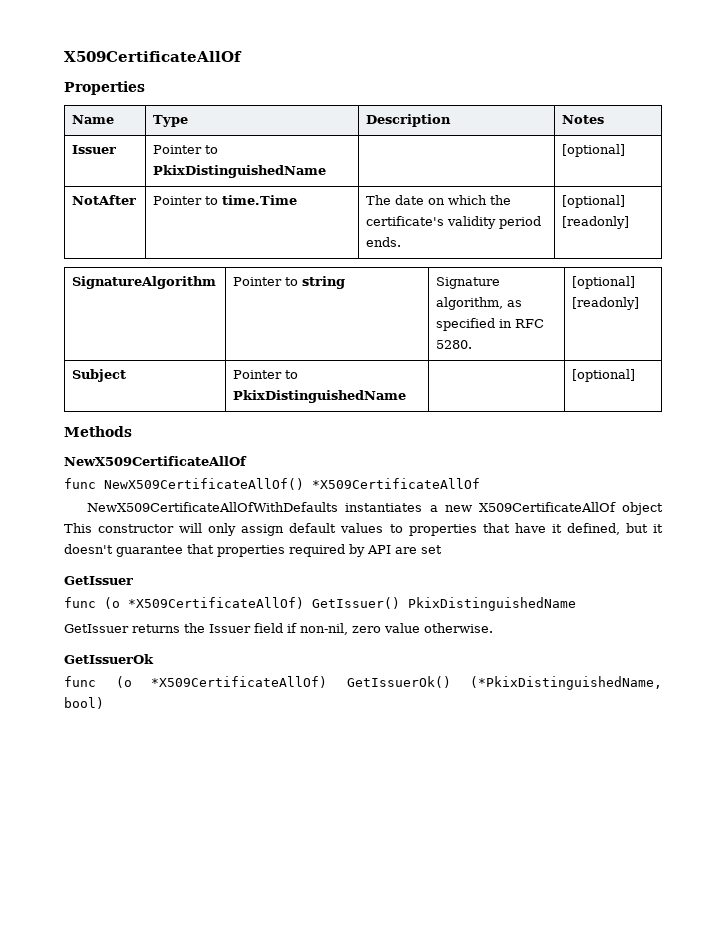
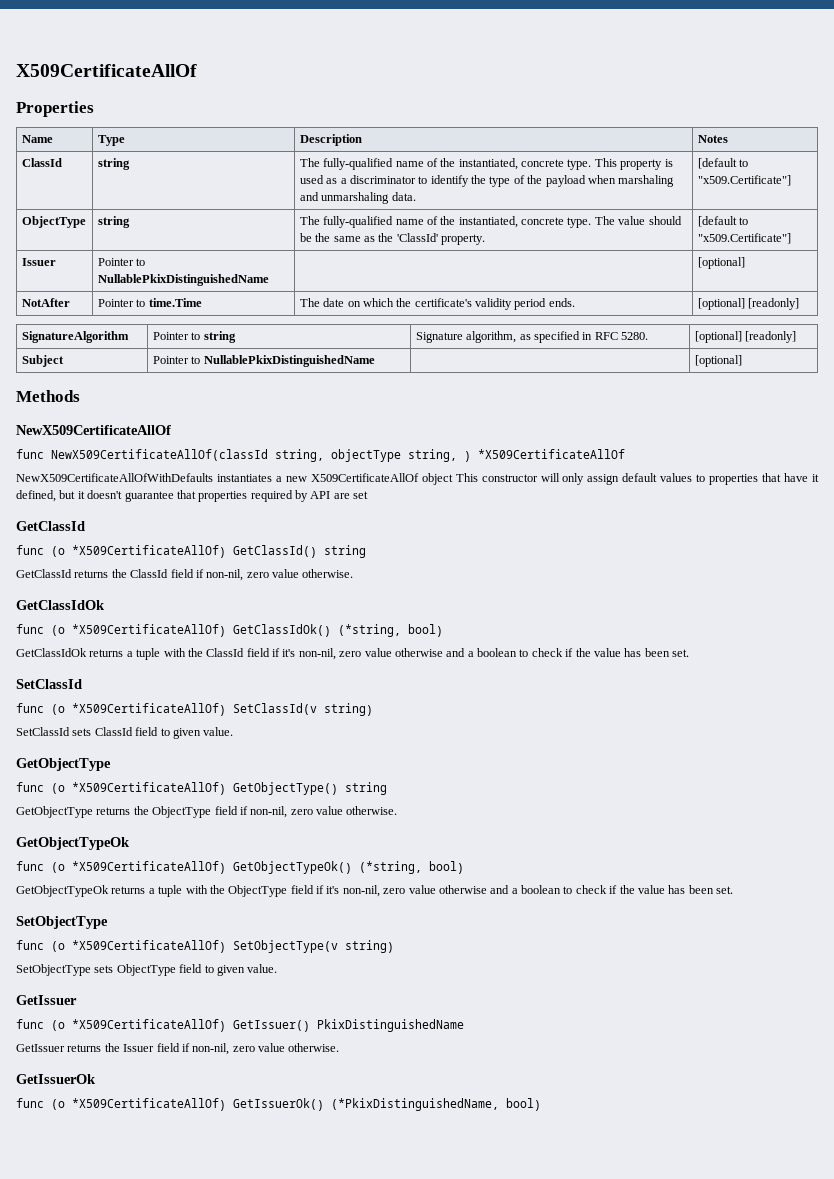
+ ClassId | string | The fully-qualified name of the instantiated, concrete type. This property is used as a discriminator to identify the type of the payload when marshaling and unmarshaling data. | [default to "x509.Certificate"]
+ ObjectType | string | The fully-qualified name of the instantiated, concrete type. The value should be the same as the 'ClassId' property. | [default to "x509.Certificate"]
- Issuer | Pointer to PkixDistinguishedName | | [optional]
+ Issuer | Pointer to NullablePkixDistinguishedName | | [optional]
- Subject | Pointer to PkixDistinguishedName | | [optional]
+ Subject | Pointer to NullablePkixDistinguishedName | | [optional]
- func NewX509CertificateAllOf() *X509CertificateAllOf
+ func NewX509CertificateAllOf(classId string, objectType string, ) *X509CertificateAllOf
  NewX509CertificateAllOfWithDefaults instantiates a new X509CertificateAllOf object This constructor will only assign default values to properties that have it defined, but it doesn't guarantee that properties required by API are set
+ GetClassId
+ func (o *X509CertificateAllOf) GetClassId() string
+ GetClassId returns the ClassId field if non-nil, zero value otherwise.
+ GetClassIdOk
+ func (o *X509CertificateAllOf) GetClassIdOk() (*string, bool)
+ GetClassIdOk returns a tuple with the ClassId field if it's non-nil, zero value otherwise and a boolean to check if the value has been set.
+ SetClassId
+ func (o *X509CertificateAllOf) SetClassId(v string)
+ SetClassId sets ClassId field to given value.
+ GetObjectType
+ func (o *X509CertificateAllOf) GetObjectType() string
+ GetObjectType returns the ObjectType field if non-nil, zero value otherwise.
+ GetObjectTypeOk
+ func (o *X509CertificateAllOf) GetObjectTypeOk() (*string, bool)
+ GetObjectTypeOk returns a tuple with the ObjectType field if it's non-nil, zero value otherwise and a boolean to check if the value has been set.
+ SetObjectType
+ func (o *X509CertificateAllOf) SetObjectType(v string)
+ SetObjectType sets ObjectType field to given value.

